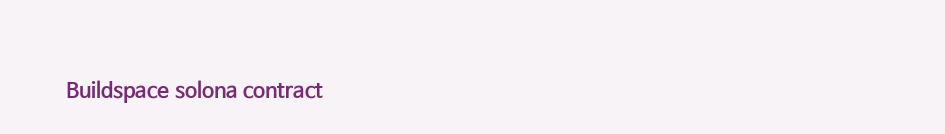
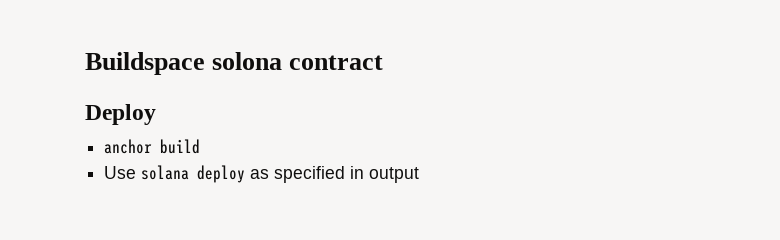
+ Deploy
+ anchor build
+ Use solana deploy as specified in output

